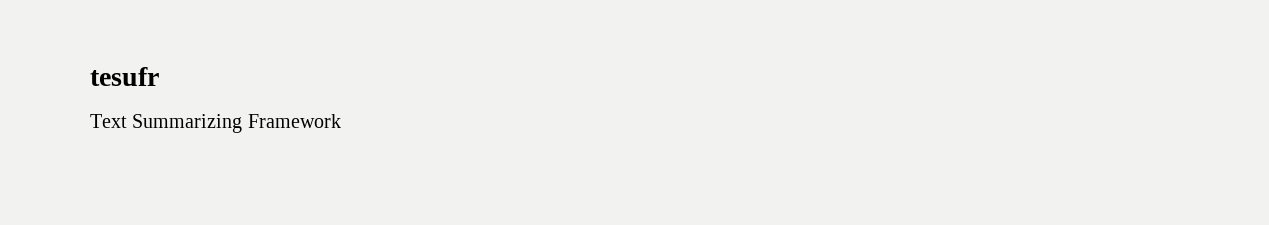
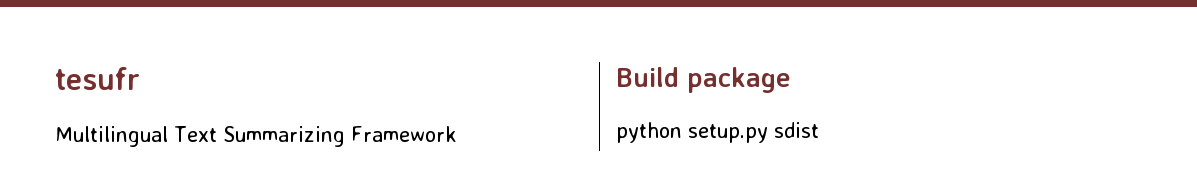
- Text Summarizing Framework
+ Multilingual Text Summarizing Framework
+ Build package
+ python setup.py sdist

